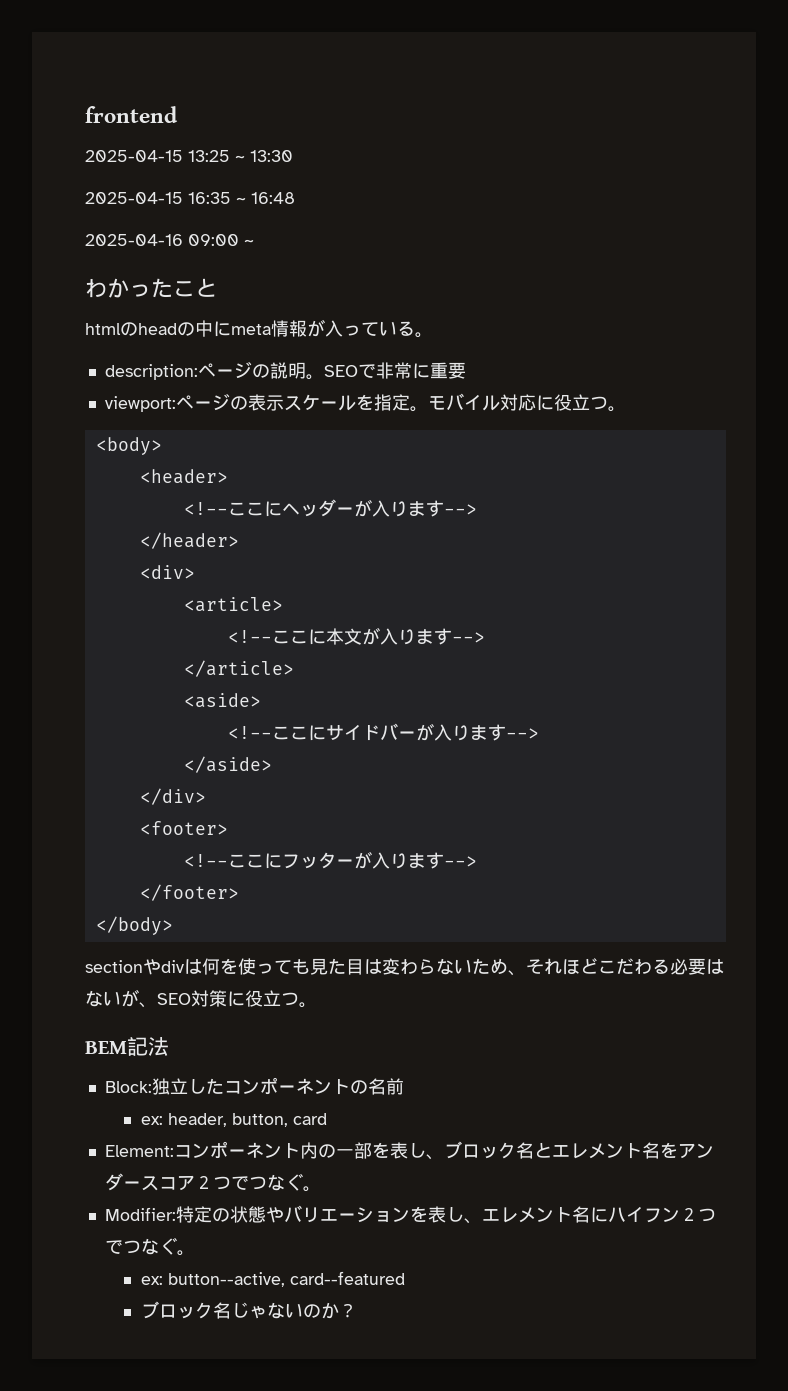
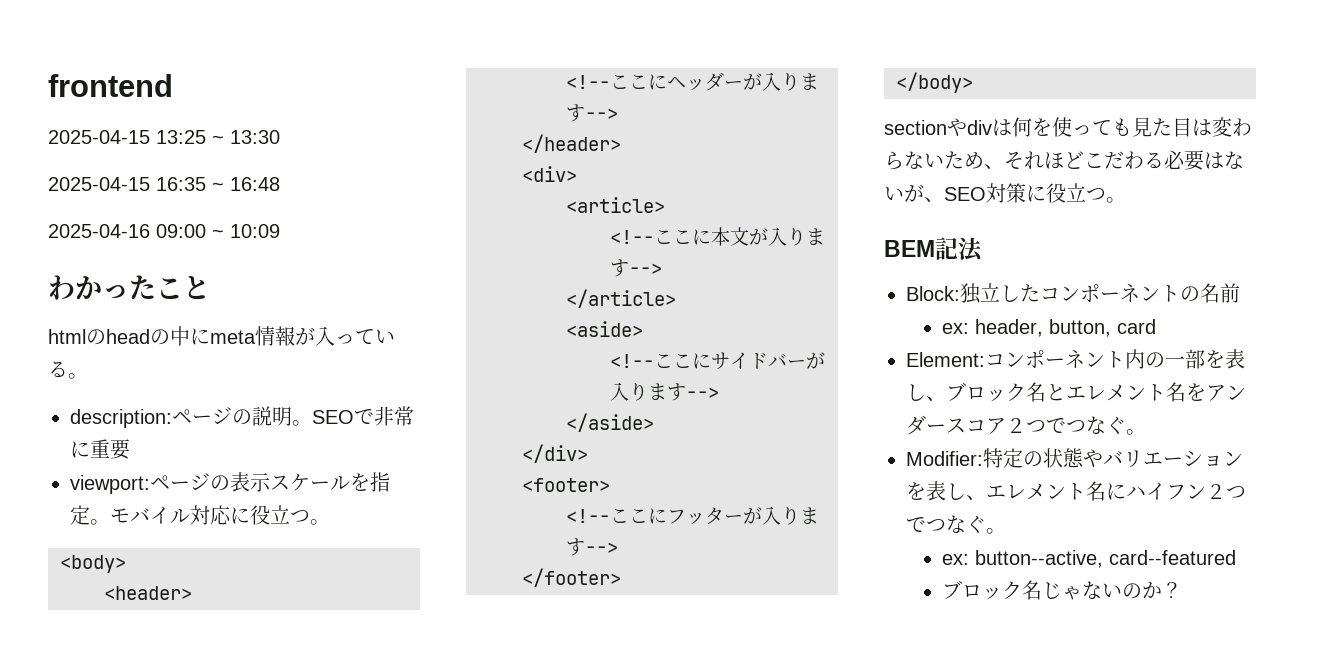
- 2025-04-16 09:00 ~
+ 2025-04-16 09:00 ~ 10:09

